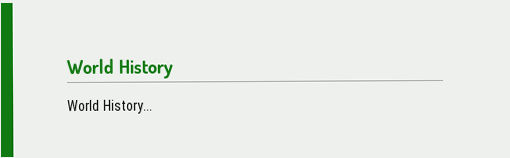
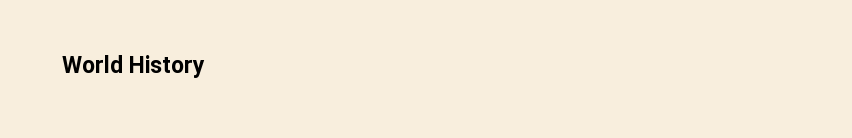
- World History...

